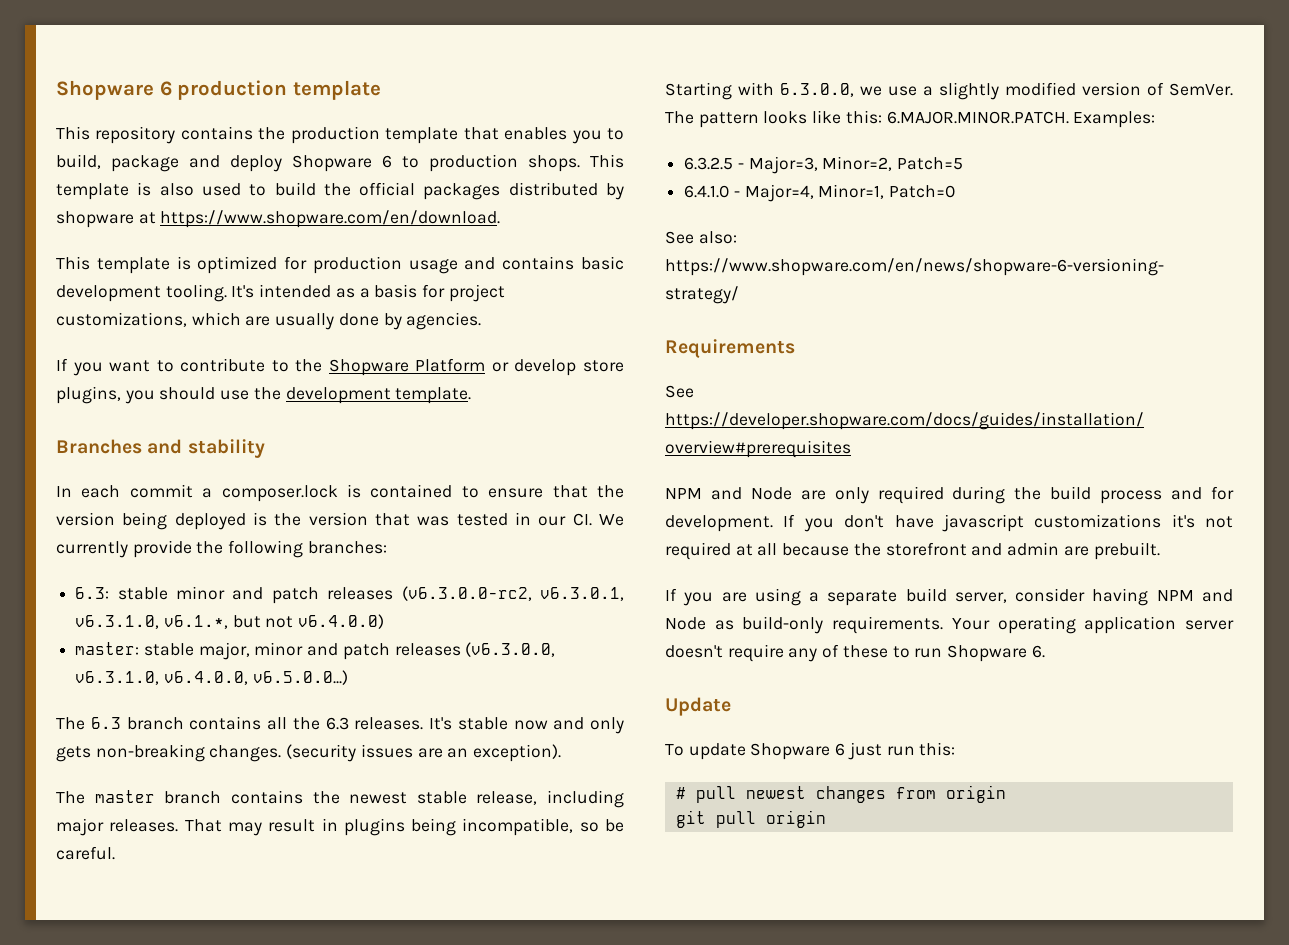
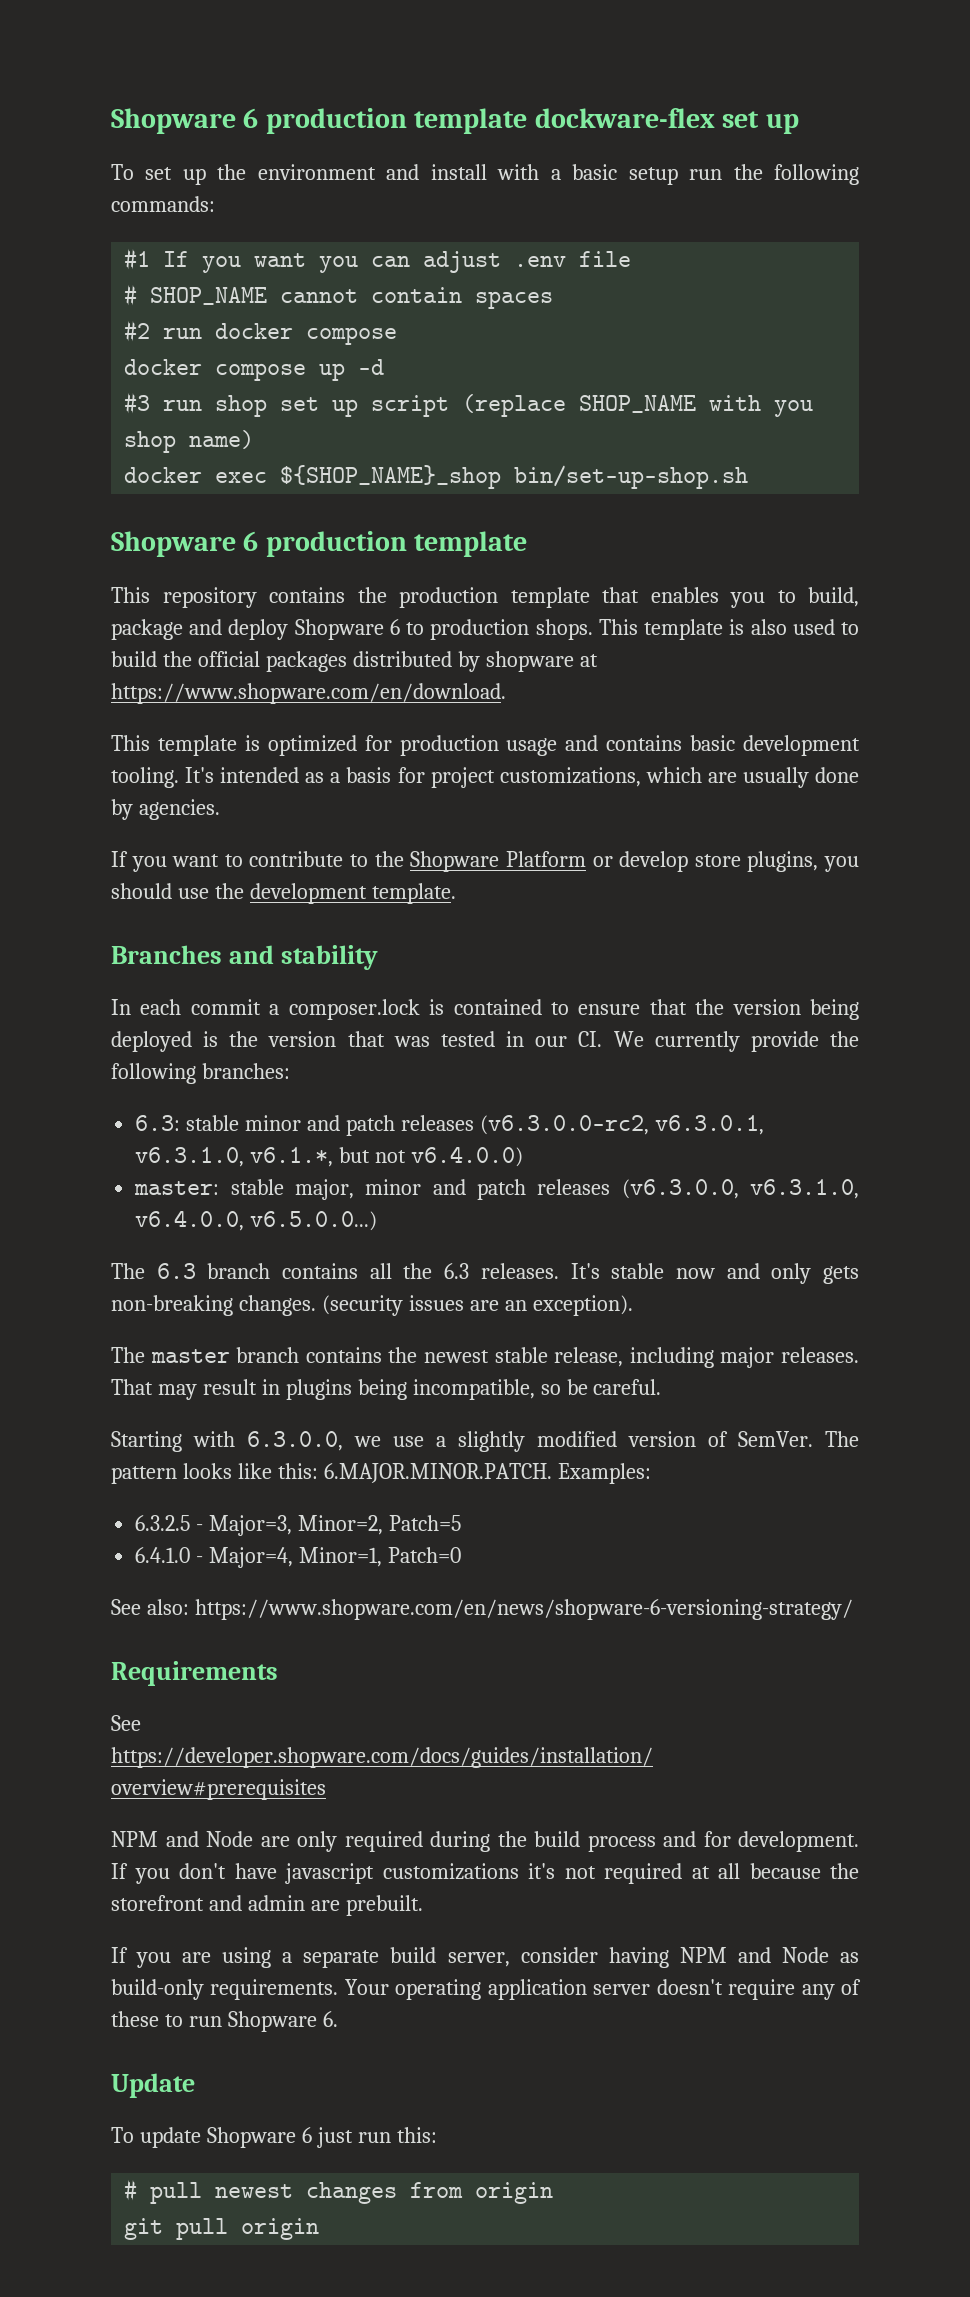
+ Shopware 6 production template dockware-flex set up
+ To set up the environment and install with a basic setup run the following commands:
+ #1 If you want you can adjust .env file
+ # SHOP_NAME cannot contain spaces
+ #2 run docker compose
+ docker compose up -d
+ #3 run shop set up script (replace SHOP_NAME with you shop name)
+ docker exec ${SHOP_NAME}_shop bin/set-up-shop.sh

